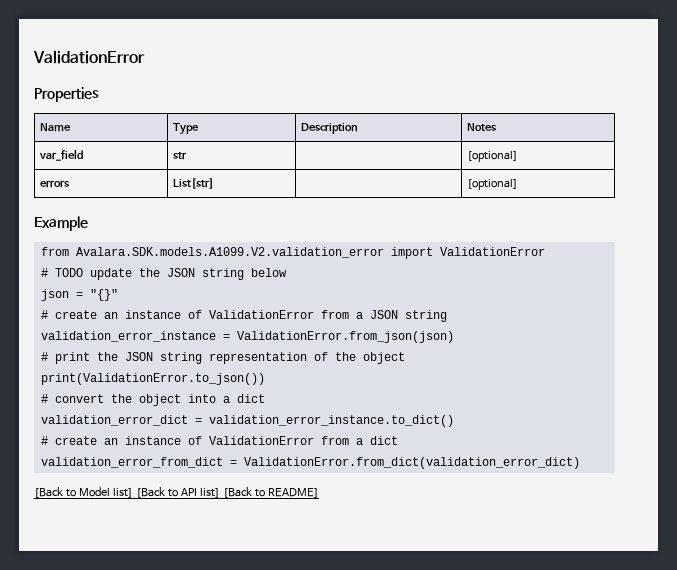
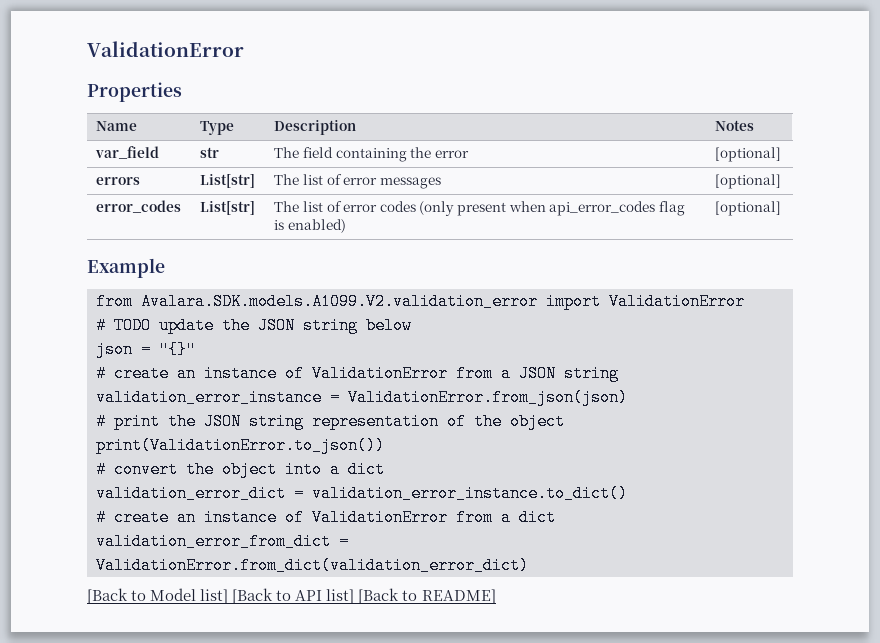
- var_field | str | | [optional]
- errors | List[str] | | [optional]
+ var_field | str | The field containing the error | [optional]
+ errors | List[str] | The list of error messages | [optional]
+ error_codes | List[str] | The list of error codes (only present when api_error_codes flag is enabled) | [optional]

